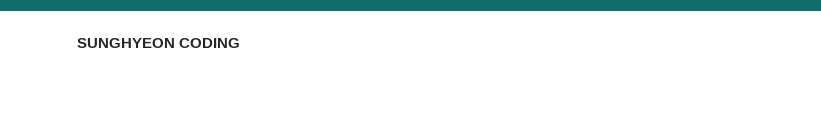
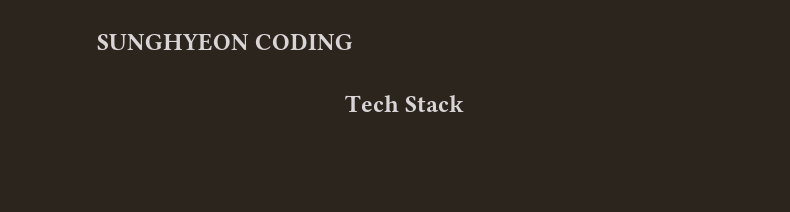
+ Tech Stack

